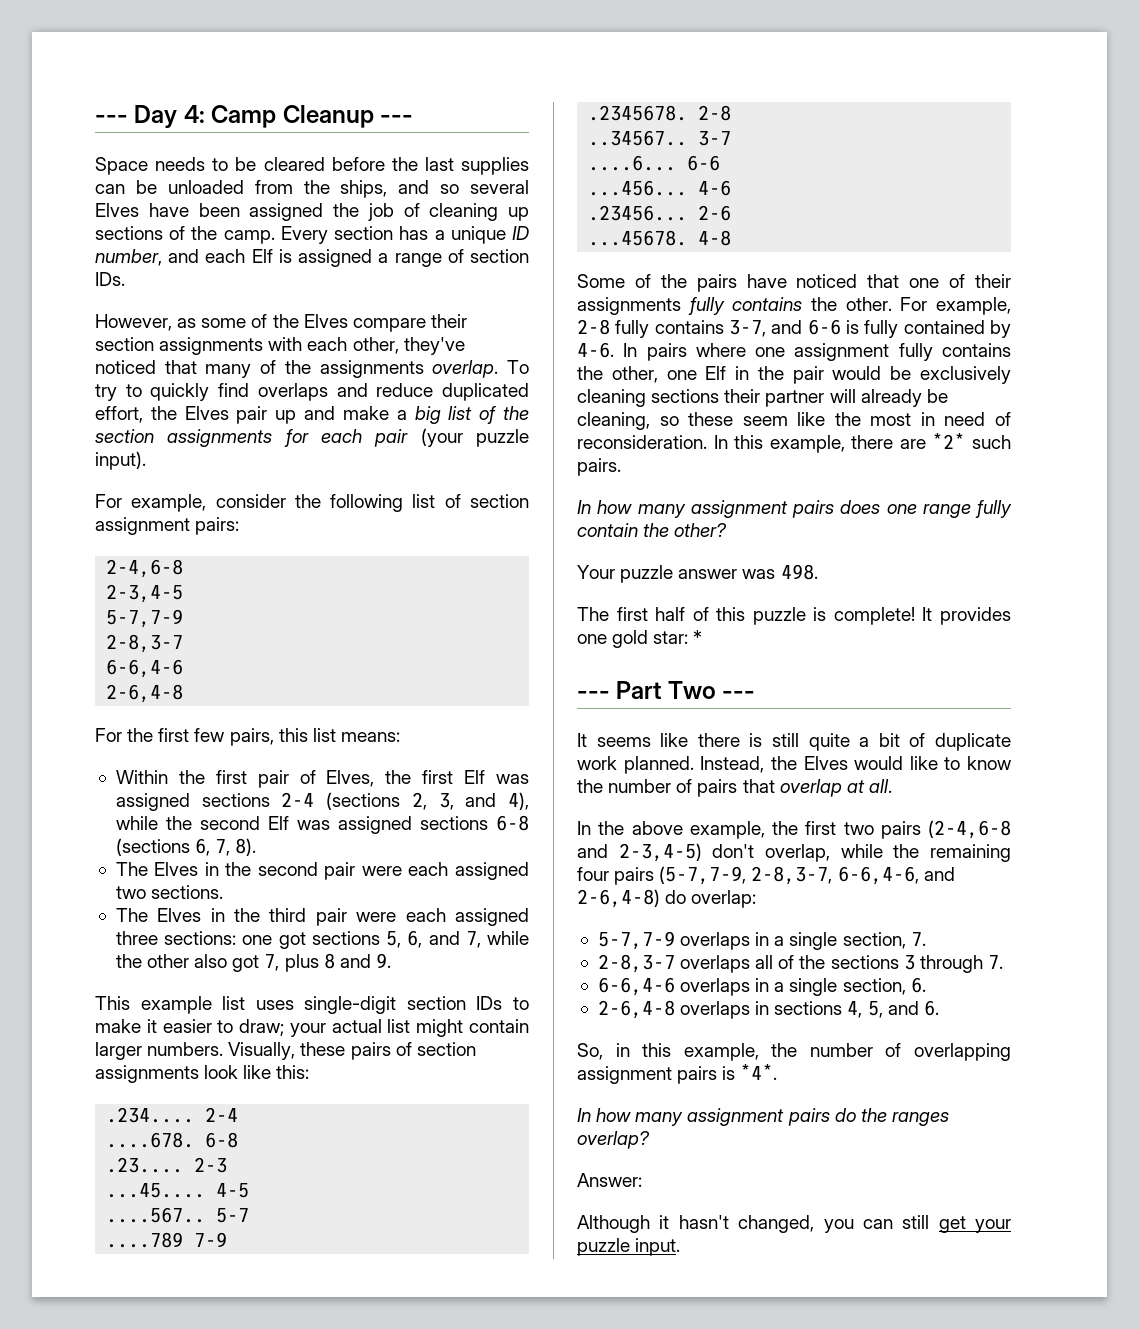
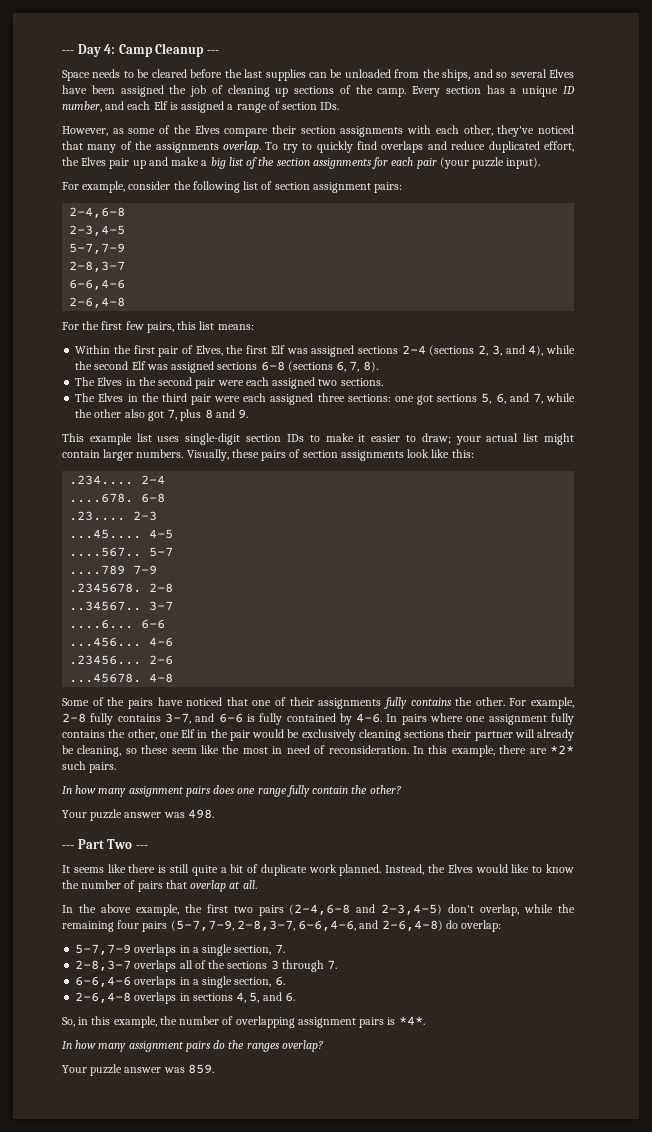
- The first half of this puzzle is complete! It provides one gold star: *
- Answer:
- Although it hasn't changed, you can still get your puzzle input.
+ Your puzzle answer was 859.

